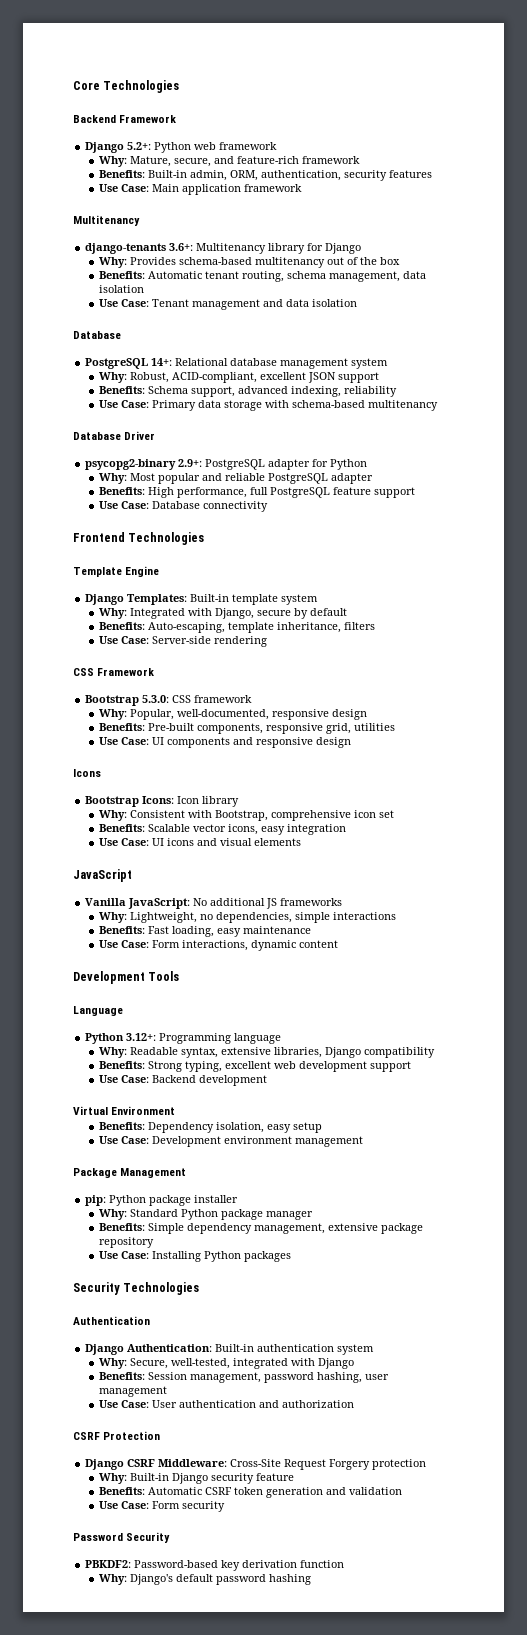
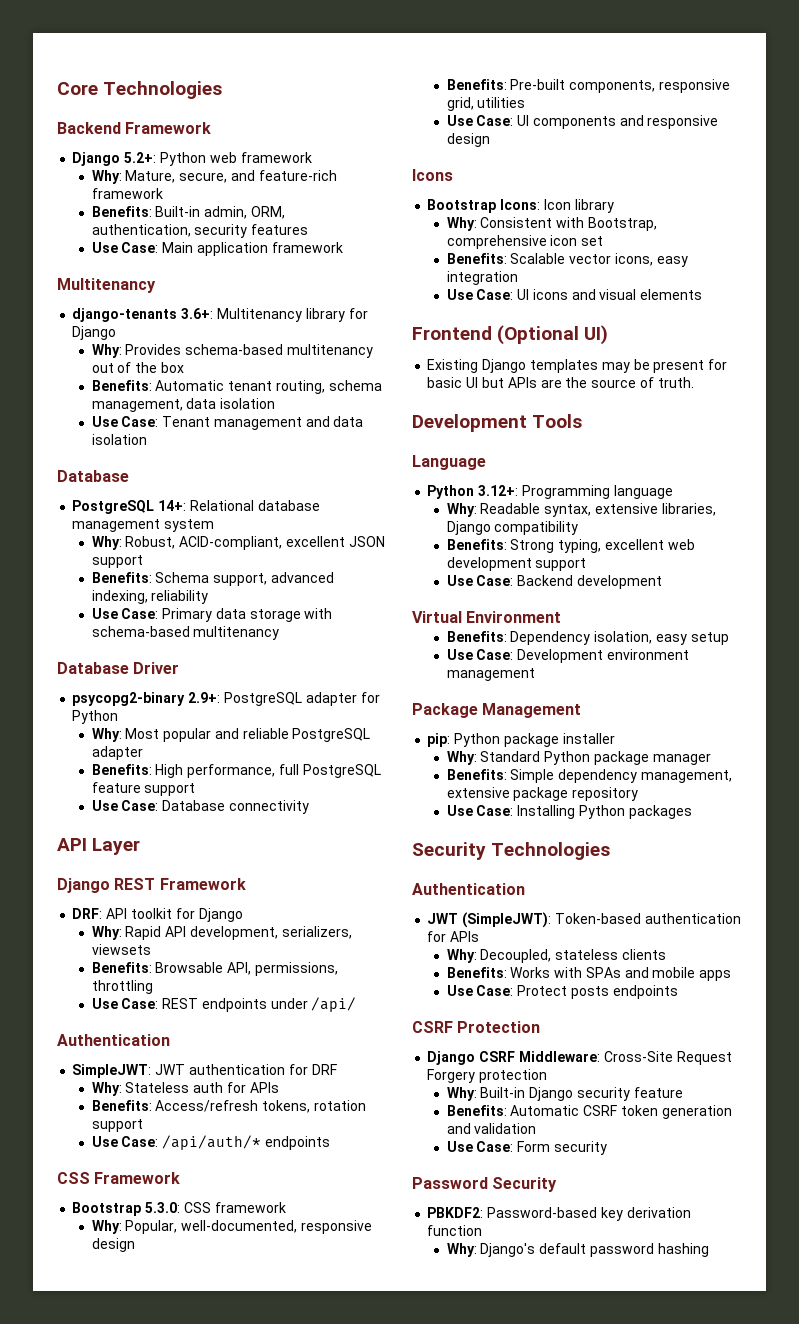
- Frontend Technologies
- Template Engine
- Django Templates: Built-in template system
- Why: Integrated with Django, secure by default
- Benefits: Auto-escaping, template inheritance, filters
- Use Case: Server-side rendering
+ API Layer
+ Django REST Framework
+ DRF: API toolkit for Django
+ Why: Rapid API development, serializers, viewsets
+ Benefits: Browsable API, permissions, throttling
+ Use Case: REST endpoints under /api/
+ Authentication
+ SimpleJWT: JWT authentication for DRF
+ Why: Stateless auth for APIs
+ Benefits: Access/refresh tokens, rotation support
+ Use Case: /api/auth/* endpoints
- JavaScript
- Vanilla JavaScript: No additional JS frameworks
- Why: Lightweight, no dependencies, simple interactions
- Benefits: Fast loading, easy maintenance
- Use Case: Form interactions, dynamic content
+ Frontend (Optional UI)
+ Existing Django templates may be present for basic UI but APIs are the source of truth.
- Django Authentication: Built-in authentication system
- Why: Secure, well-tested, integrated with Django
- Benefits: Session management, password hashing, user management
- Use Case: User authentication and authorization
+ JWT (SimpleJWT): Token-based authentication for APIs
+ Why: Decoupled, stateless clients
+ Benefits: Works with SPAs and mobile apps
+ Use Case: Protect posts endpoints

